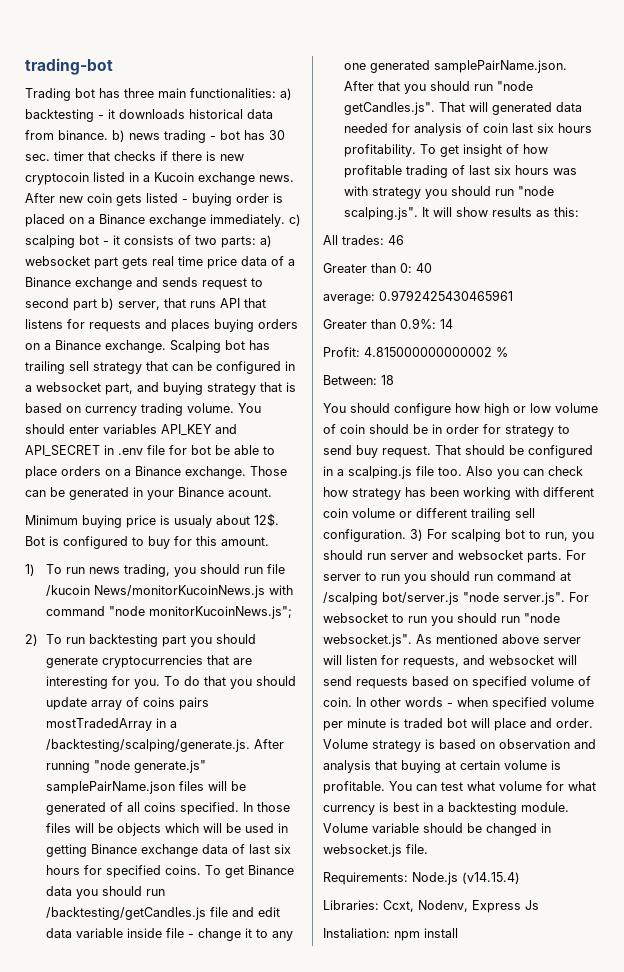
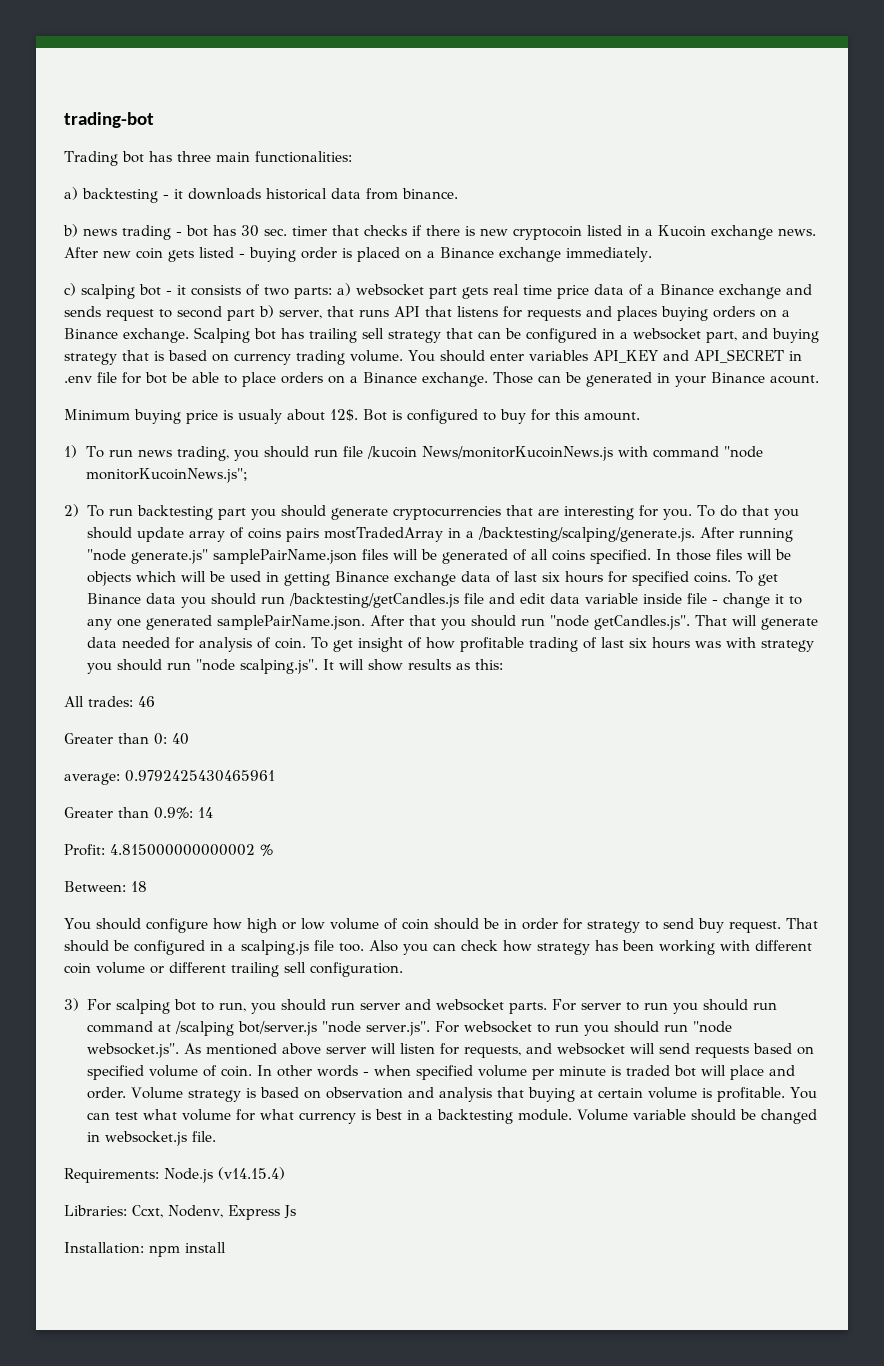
- Trading bot has three main functionalities: a) backtesting - it downloads historical data from binance. b) news trading - bot has 30 sec. timer that checks if there is new cryptocoin listed in a Kucoin exchange news.
+ Trading bot has three main functionalities:
+ a) backtesting - it downloads historical data from binance.
+ b) news trading - bot has 30 sec. timer that checks if there is new cryptocoin listed in a Kucoin exchange news.
- After new coin gets listed - buying order is placed on a Binance exchange immediately. c) scalping bot - it consists of two parts: a) websocket part gets real time price data of a Binance exchange and sends request to second part b) server, that runs API that listens for requests and places buying orders on a Binance exchange.
+ After new coin gets listed - buying order is placed on a Binance exchange immediately.
+ c) scalping bot - it consists of two parts: a) websocket part gets real time price data of a Binance exchange and sends request to second part b) server, that runs API that listens for requests and places buying orders on a Binance exchange.
- To get Binance data you should run /backtesting/getCandles.js file and edit data variable inside file - change it to any one generated samplePairName.json. After that you should run "node getCandles.js". That will generated data needed for analysis of coin last six hours profitability.
+ To get Binance data you should run /backtesting/getCandles.js file and edit data variable inside file - change it to any one generated samplePairName.json. After that you should run "node getCandles.js". That will generate data needed for analysis of coin.
- Also you can check how strategy has been working with different coin volume or different trailing sell configuration. 3) For scalping bot to run, you should run server and websocket parts.
+ Also you can check how strategy has been working with different coin volume or different trailing sell configuration.
+ 3) For scalping bot to run, you should run server and websocket parts.
- Instaliation: npm install
+ Installation: npm install

